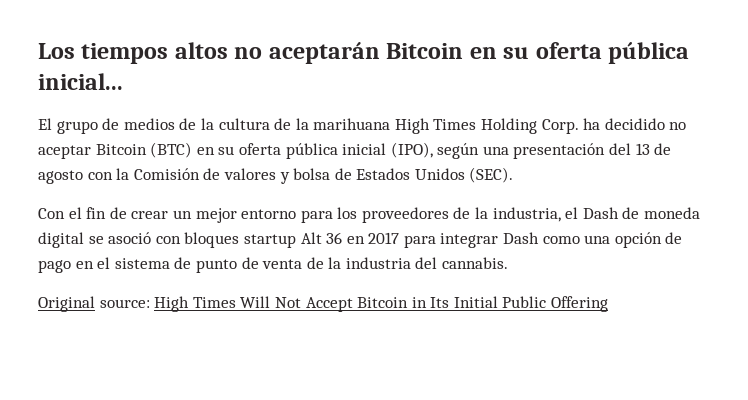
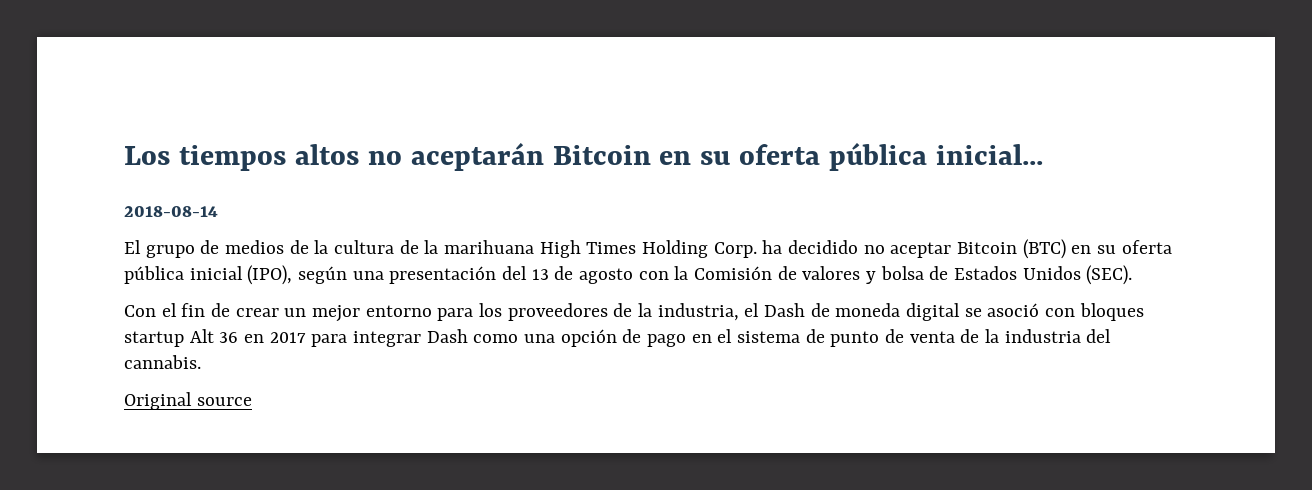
+ 2018-08-14
- Original source: High Times Will Not Accept Bitcoin in Its Initial Public Offering
+ Original source

